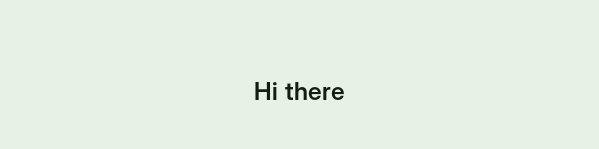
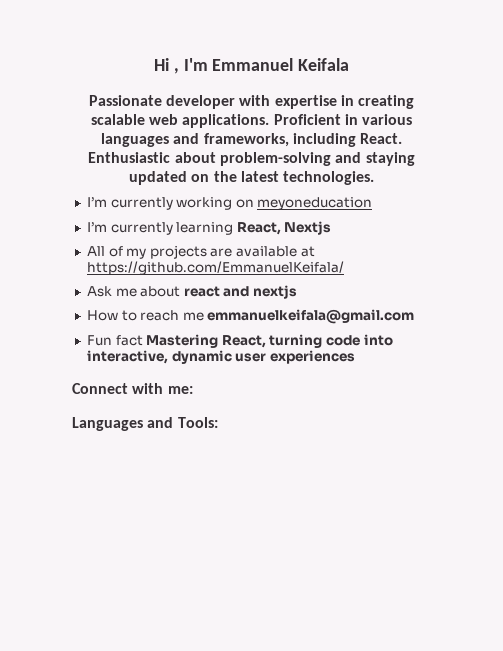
- Hi there
+ Hi , I'm Emmanuel Keifala
+ Passionate developer with expertise in creating scalable web applications. Proficient in various languages and frameworks, including React. Enthusiastic about problem-solving and staying updated on the latest technologies.
+ I’m currently working on meyoneducation
+ I’m currently learning React, Nextjs
+ All of my projects are available at https://github.com/EmmanuelKeifala/
+ Ask me about react and nextjs
+ How to reach me emmanuelkeifala@gmail.com
+ Fun fact Mastering React, turning code into interactive, dynamic user experiences
+ Connect with me:
+ Languages and Tools:

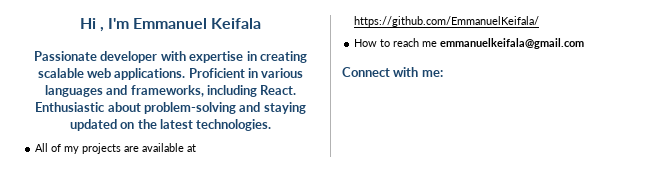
- I’m currently working on meyoneducation
- I’m currently learning React, Nextjs
- Ask me about react and nextjs
- Fun fact Mastering React, turning code into interactive, dynamic user experiences
- Languages and Tools:

